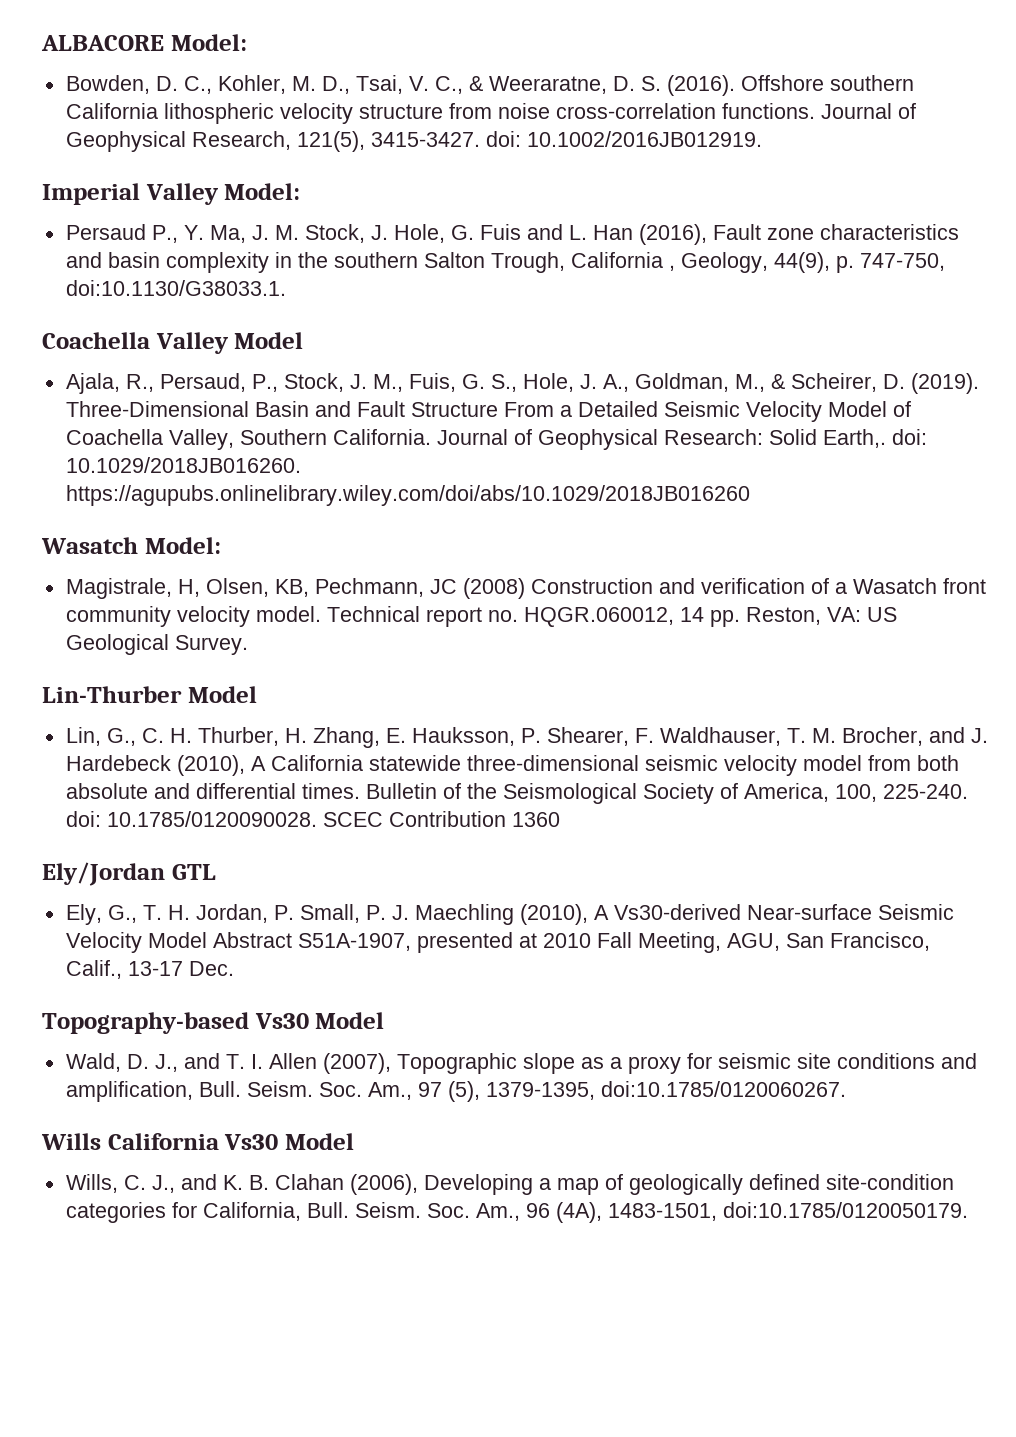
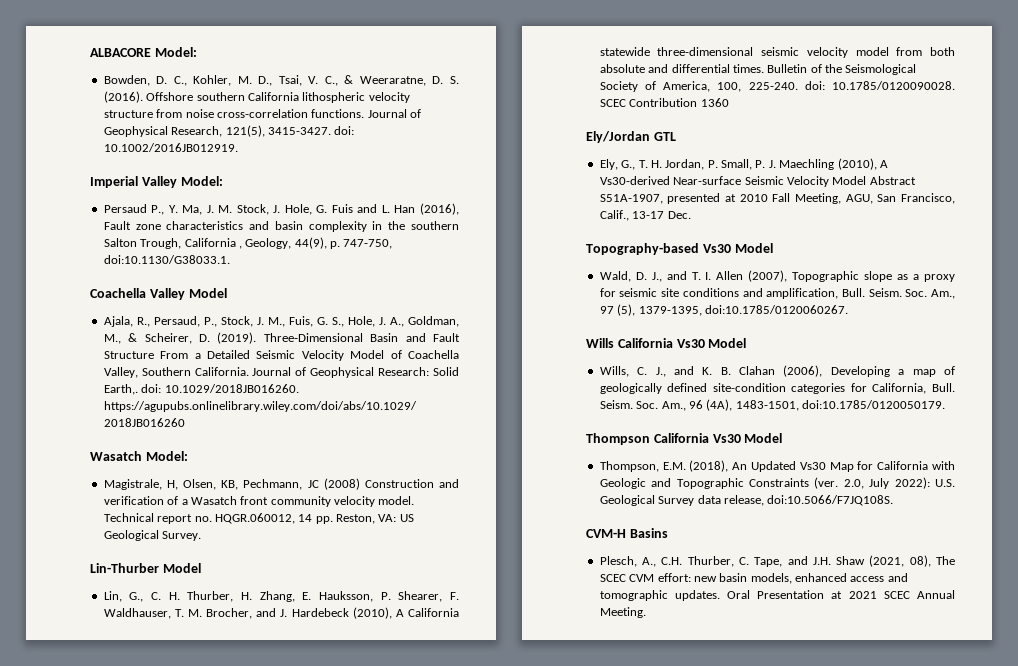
+ Thompson California Vs30 Model
+ Thompson, E.M. (2018), An Updated Vs30 Map for California with Geologic and Topographic Constraints (ver. 2.0, July 2022): U.S. Geological Survey data release, doi:10.5066/F7JQ108S.
+ CVM-H Basins
+ Plesch, A., C.H. Thurber, C. Tape, and J.H. Shaw (2021, 08), The SCEC CVM effort: new basin models, enhanced access and tomographic updates. Oral Presentation at 2021 SCEC Annual Meeting.

